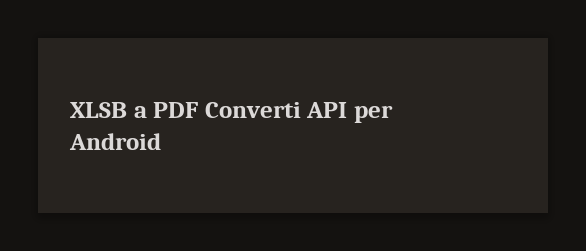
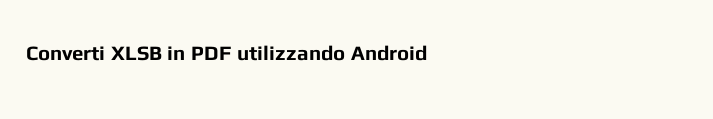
- XLSB a PDF Converti API per Android
+ Converti XLSB in PDF utilizzando Android

